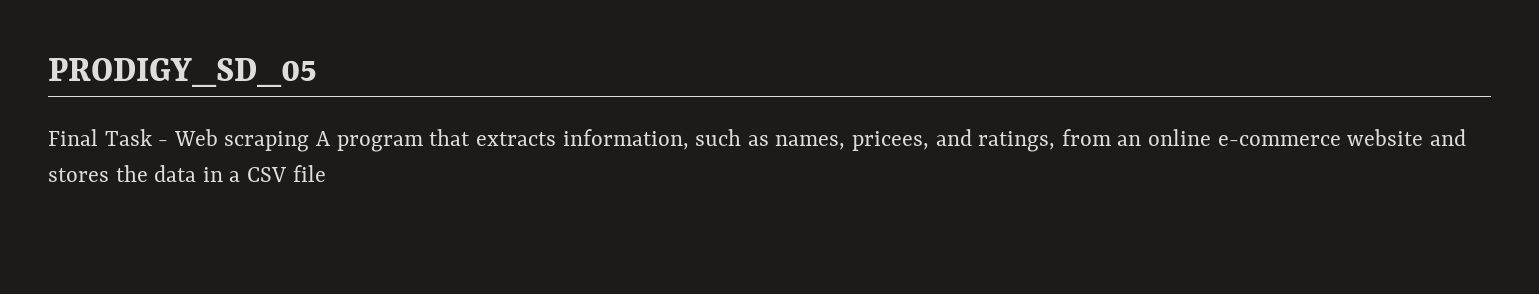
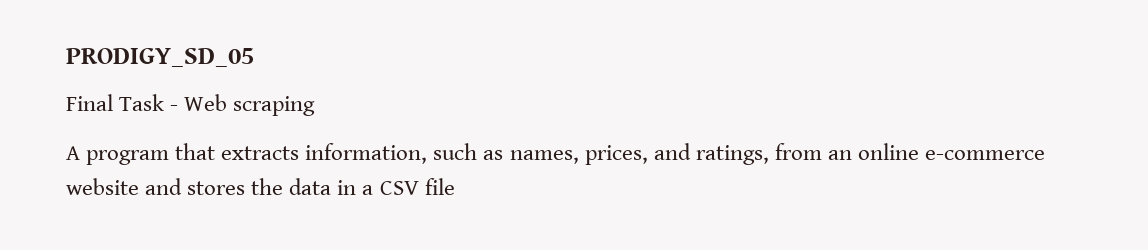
- Final Task - Web scraping A program that extracts information, such as names, pricees, and ratings, from an online e-commerce website and stores the data in a CSV file
+ Final Task - Web scraping
+ A program that extracts information, such as names, prices, and ratings, from an online e-commerce website and stores the data in a CSV file

